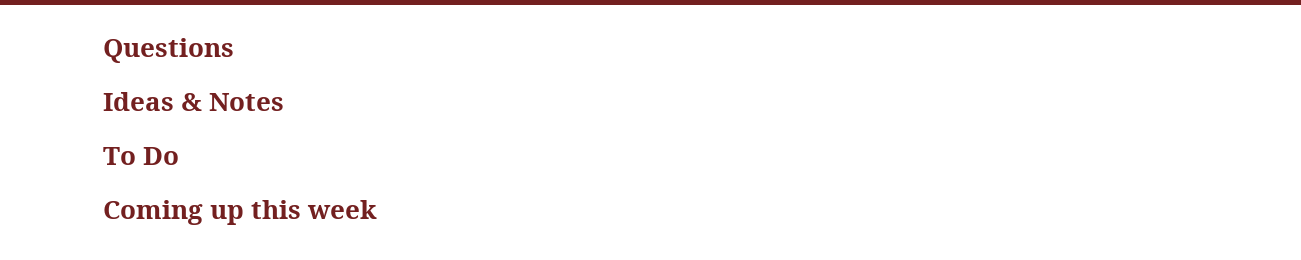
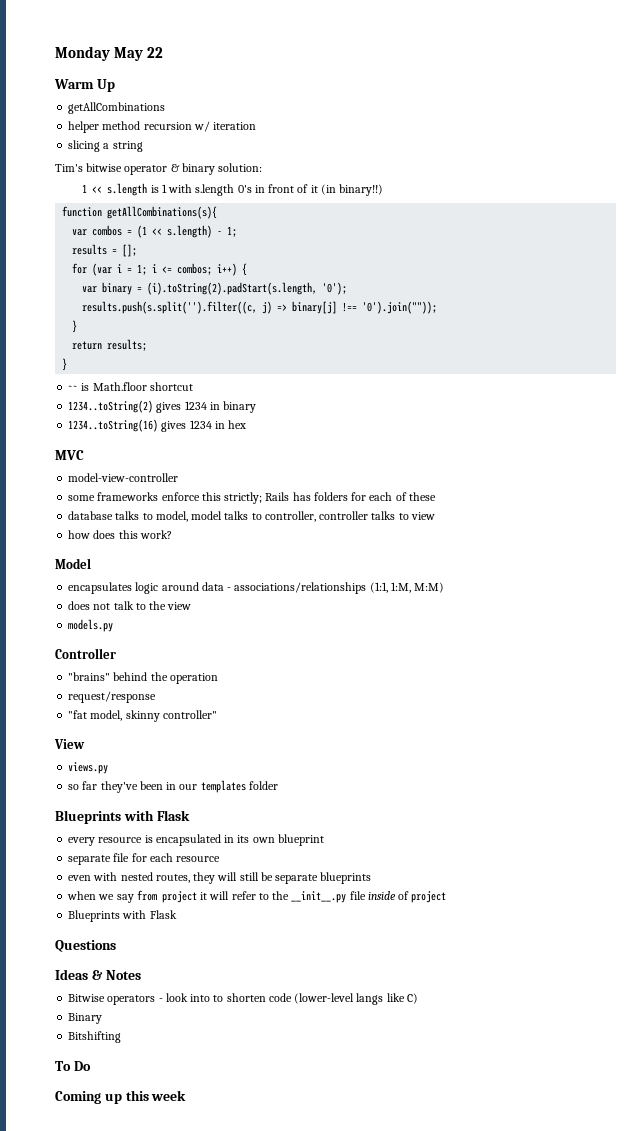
+ Monday May 22
+ Warm Up
+ getAllCombinations
+ helper method recursion w/ iteration
+ slicing a string
+ Tim's bitwise operator & binary solution:
+ 1 << s.length is 1 with s.length 0's in front of it (in binary!!)
+ function getAllCombinations(s){
+ var combos = (1 << s.length) - 1;
+ results = [];
+ for (var i = 1; i <= combos; i++) {
+ var binary = (i).toString(2).padStart(s.length, '0');
+ results.push(s.split('').filter((c, j) => binary[j] !== '0').join(""));
+ }
+ return results;
+ }
+ ~~ is Math.floor shortcut
+ 1234..toString(2) gives 1234 in binary
+ 1234..toString(16) gives 1234 in hex
+ MVC
+ model-view-controller
+ some frameworks enforce this strictly; Rails has folders for each of these
+ database talks to model, model talks to controller, controller talks to view
+ how does this work?
+ Model
+ encapsulates logic around data - associations/relationships (1:1, 1:M, M:M)
+ does not talk to the view
+ models.py
+ Controller
+ "brains" behind the operation
+ request/response
+ "fat model, skinny controller"
+ View
+ views.py
+ so far they've been in our templates folder
+ Blueprints with Flask
+ every resource is encapsulated in its own blueprint
+ separate file for each resource
+ even with nested routes, they will still be separate blueprints
+ when we say from project it will refer to the __init__.py file inside of project
+ Blueprints with Flask
  Questions
  Ideas & Notes
+ Bitwise operators - look into to shorten code (lower-level langs like C)
+ Binary
+ Bitshifting

